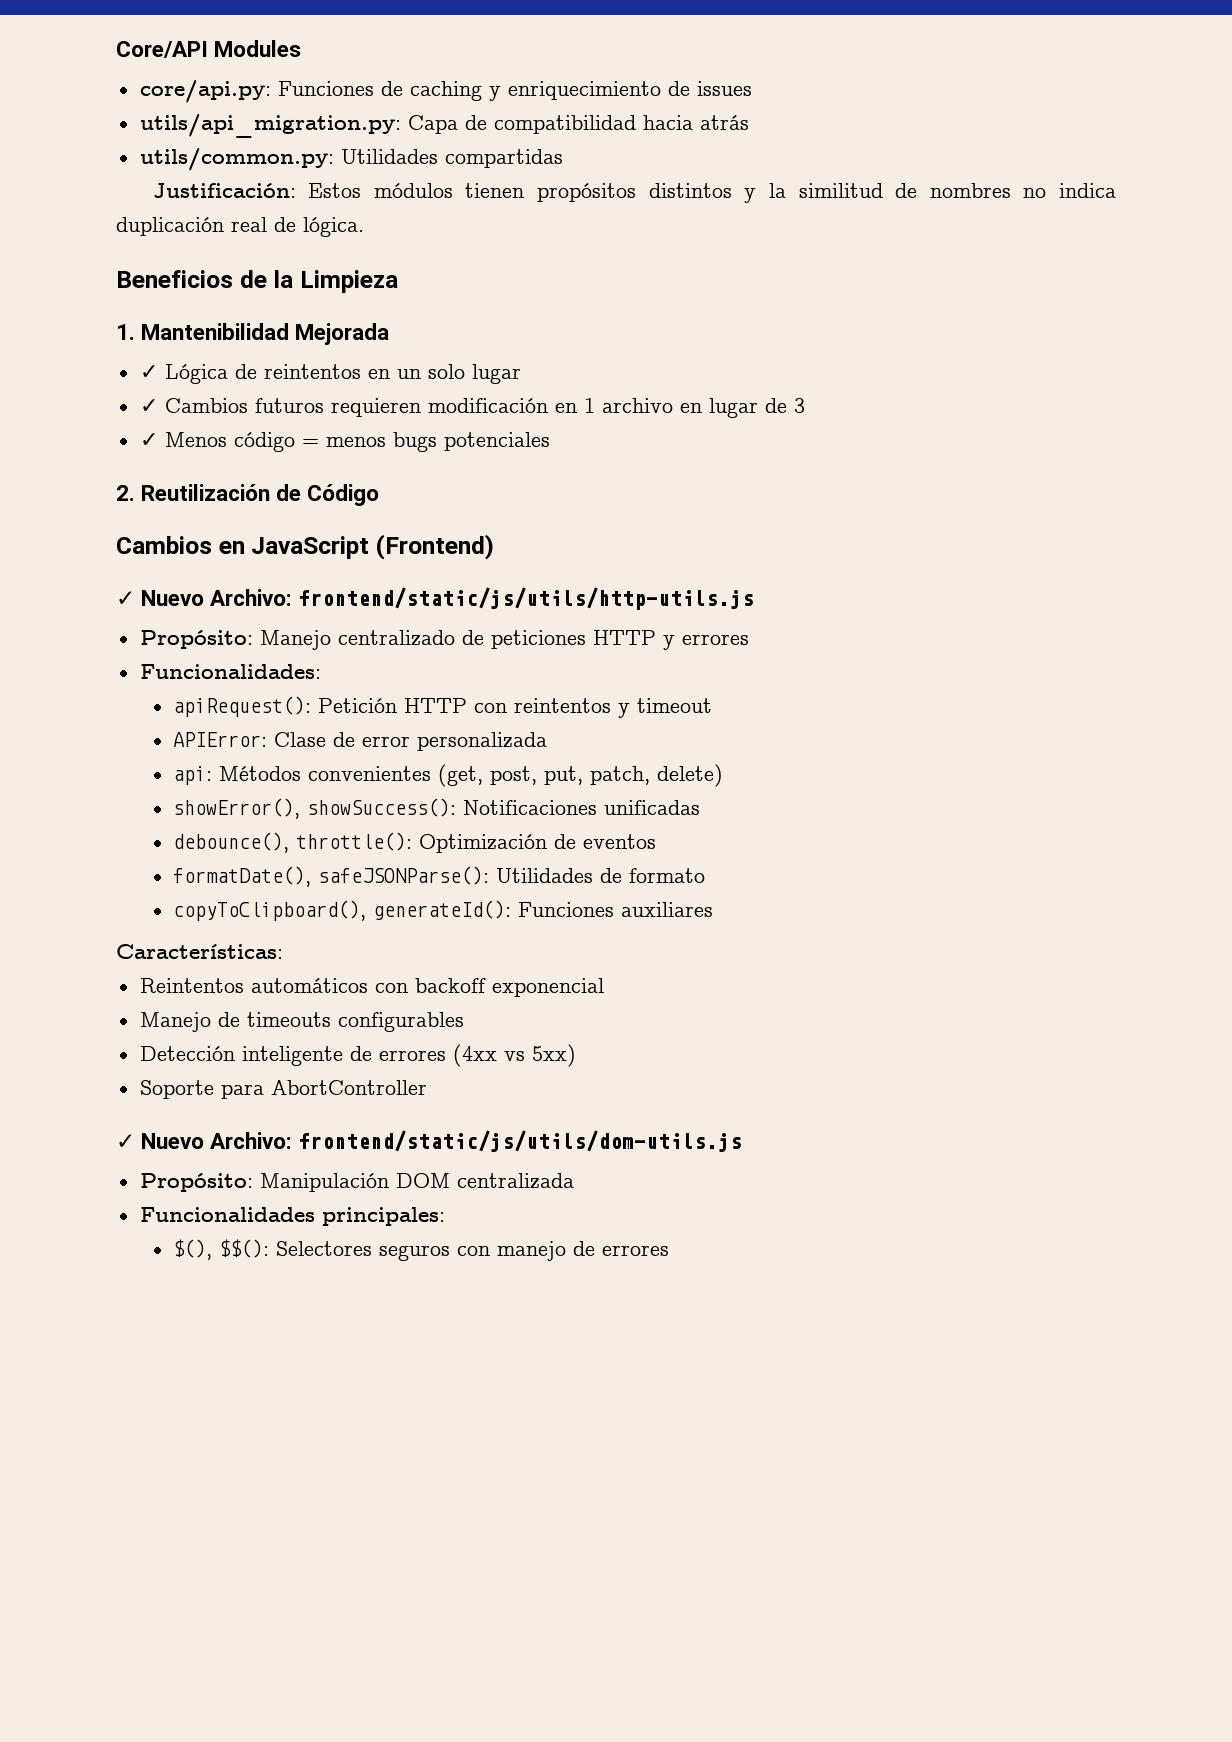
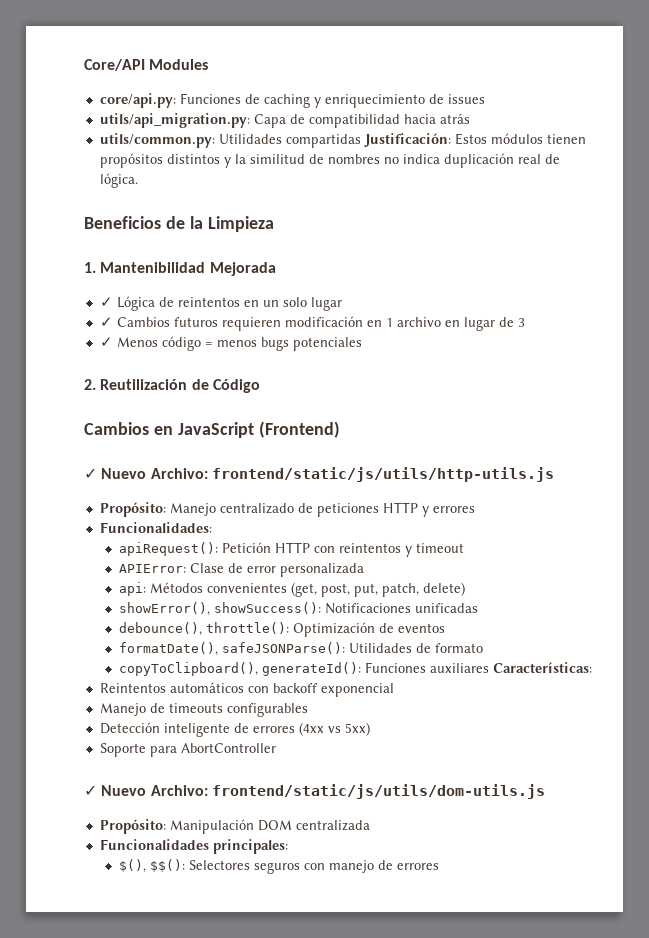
- utils/common.py: Utilidades compartidas
- Justificación: Estos módulos tienen propósitos distintos y la similitud de nombres no indica duplicación real de lógica.
+ utils/common.py: Utilidades compartidas Justificación: Estos módulos tienen propósitos distintos y la similitud de nombres no indica duplicación real de lógica.
- copyToClipboard(), generateId(): Funciones auxiliares
- Características:
+ copyToClipboard(), generateId(): Funciones auxiliares Características:

